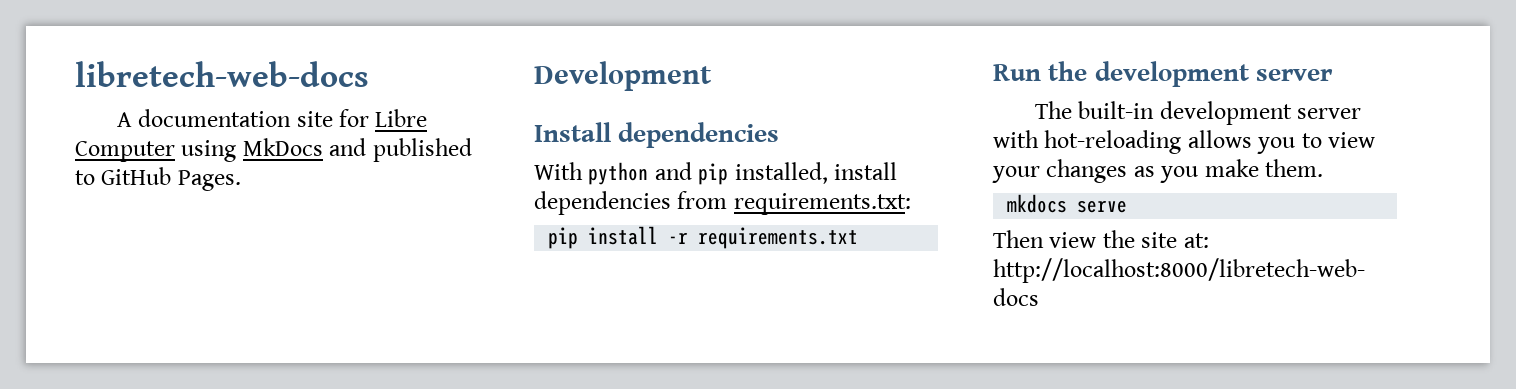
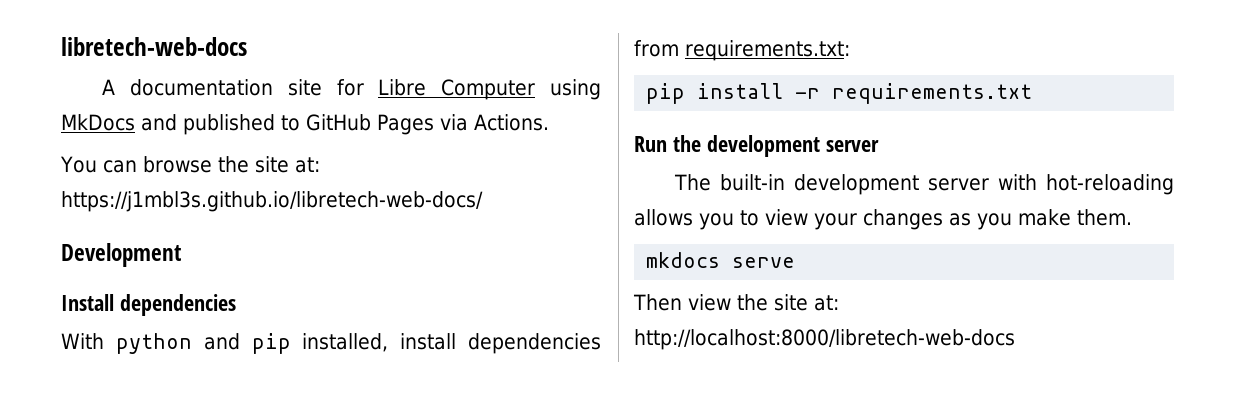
- A documentation site for Libre Computer using MkDocs and published to GitHub Pages.
+ A documentation site for Libre Computer using MkDocs and published to GitHub Pages via Actions.
+ You can browse the site at: https://j1mbl3s.github.io/libretech-web-docs/

